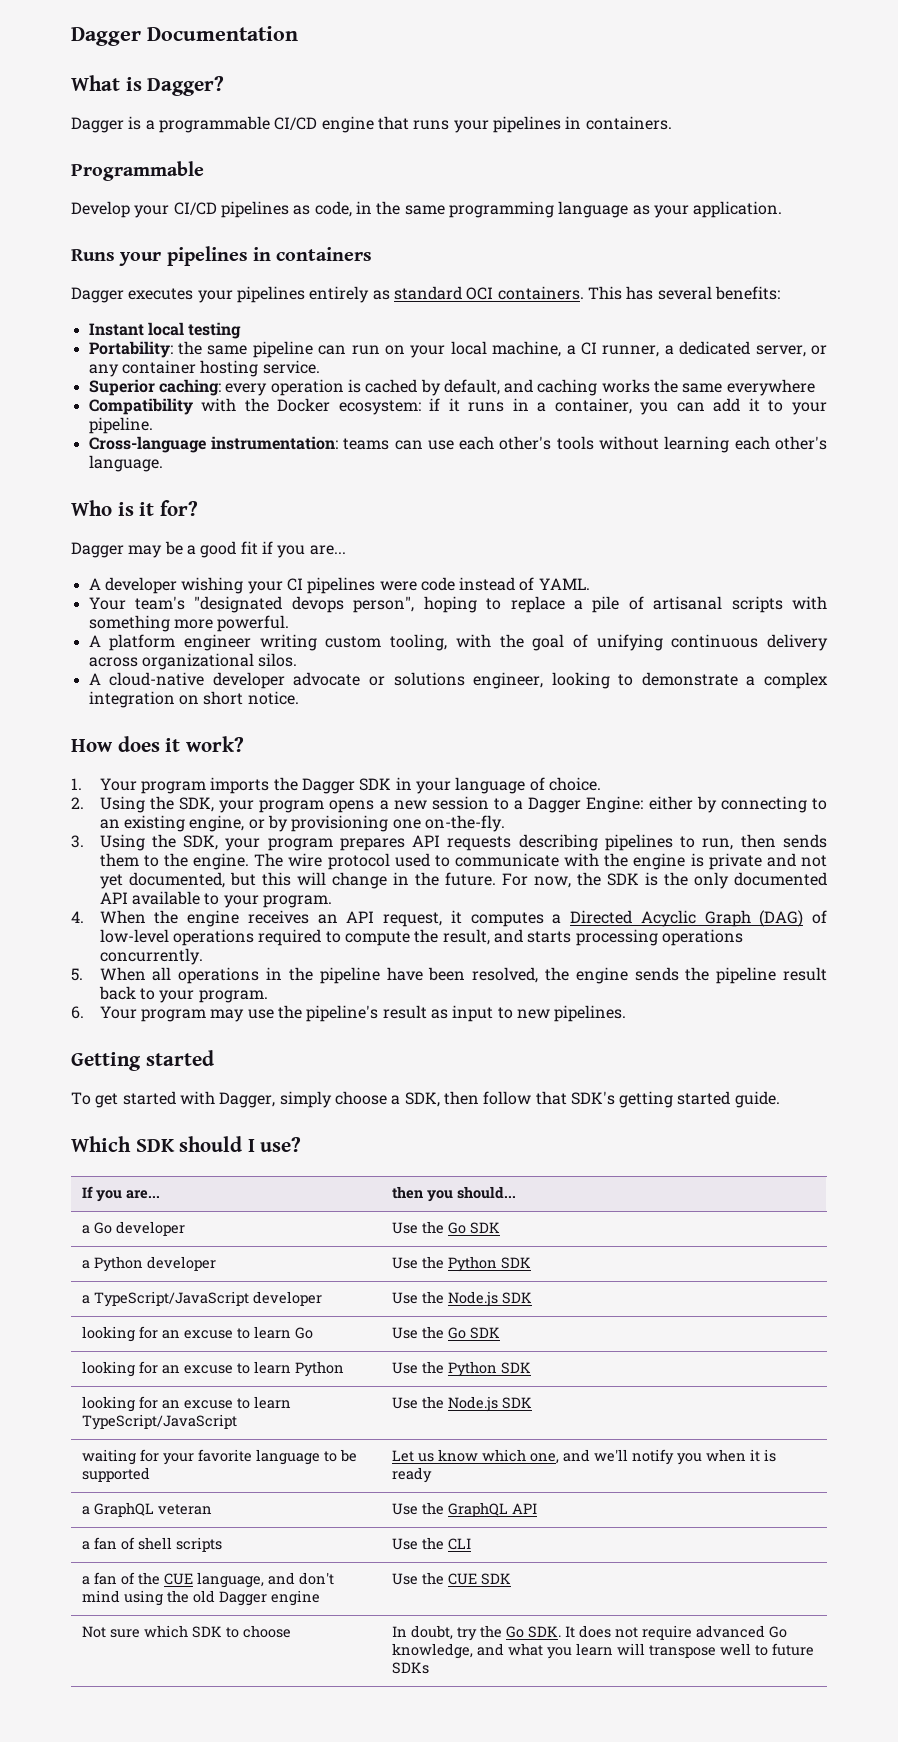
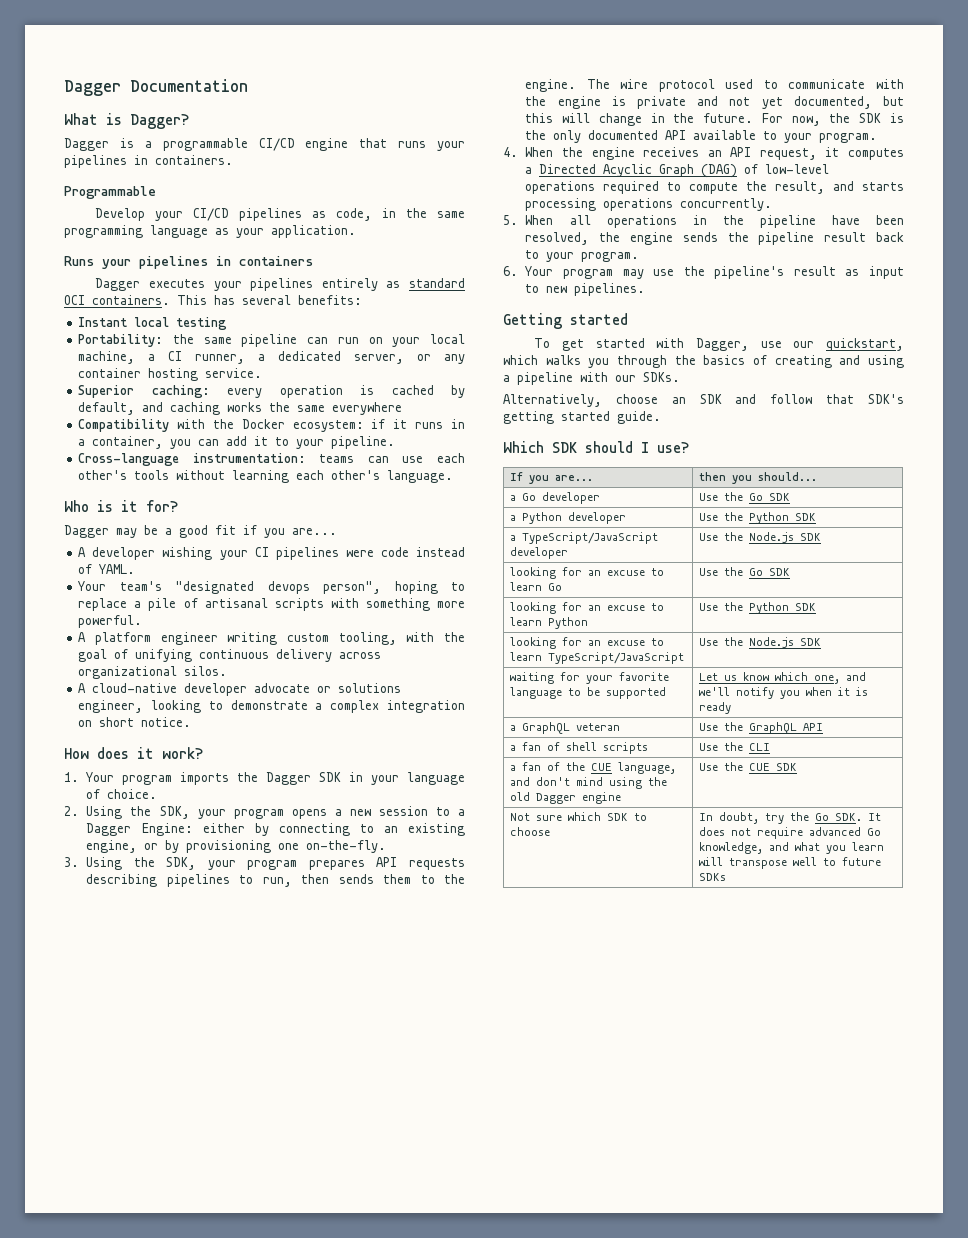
- To get started with Dagger, simply choose a SDK, then follow that SDK's getting started guide.
+ To get started with Dagger, use our quickstart, which walks you through the basics of creating and using a pipeline with our SDKs.
+ Alternatively, choose an SDK and follow that SDK's getting started guide.

